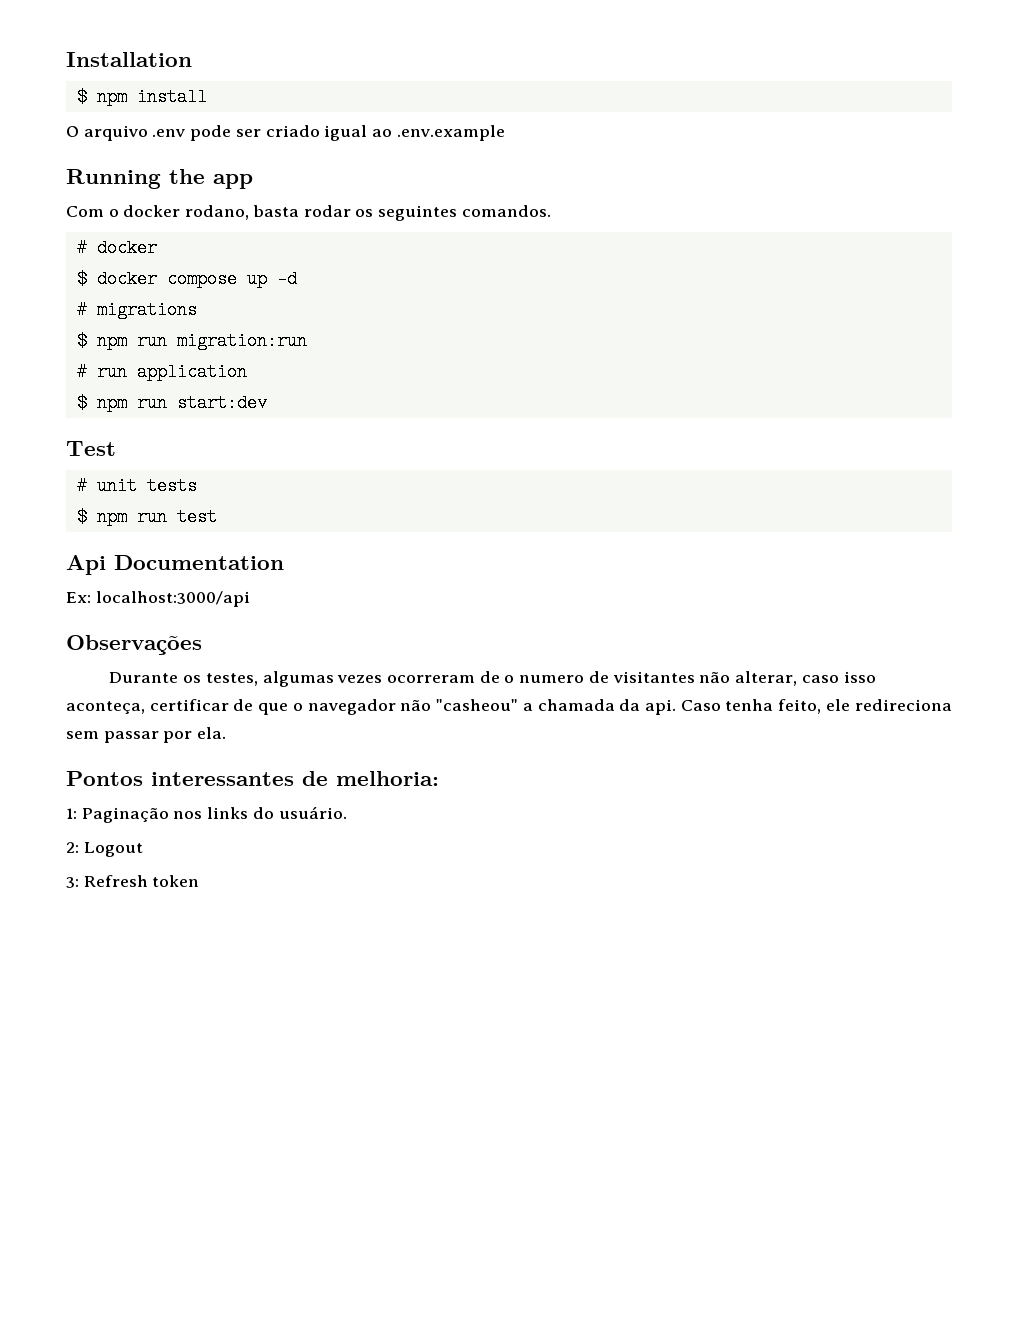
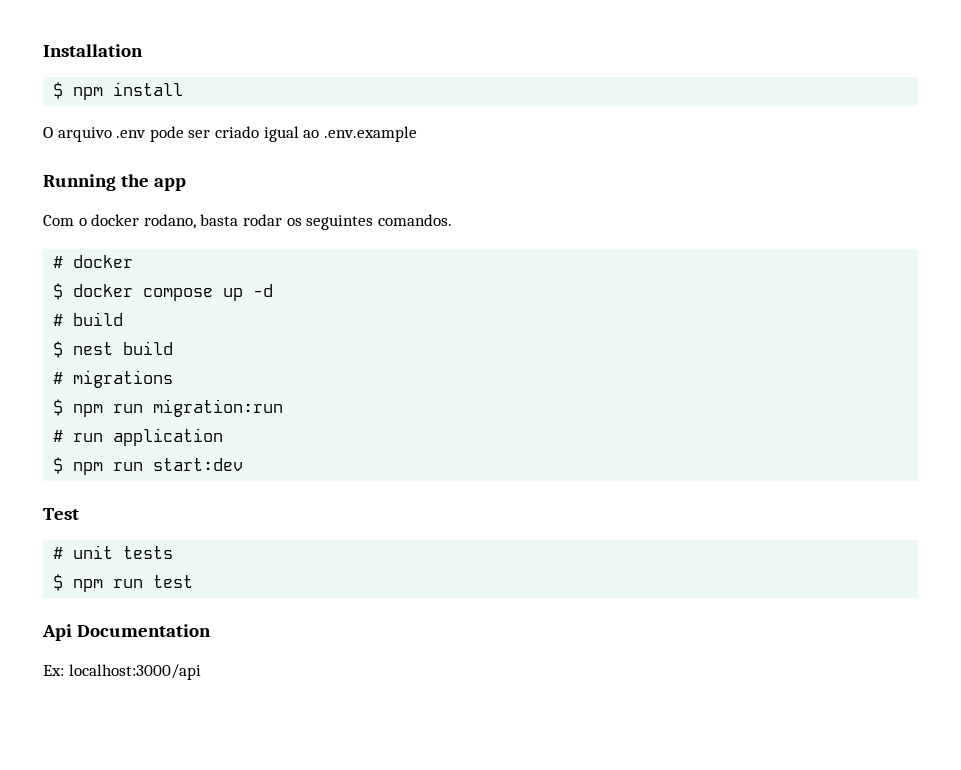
+ # build
+ $ nest build
- Observações
- Durante os testes, algumas vezes ocorreram de o numero de visitantes não alterar, caso isso aconteça, certificar de que o navegador não "casheou" a chamada da api. Caso tenha feito, ele redireciona sem passar por ela.
- Pontos interessantes de melhoria:
- 1: Paginação nos links do usuário.
- 2: Logout
- 3: Refresh token

